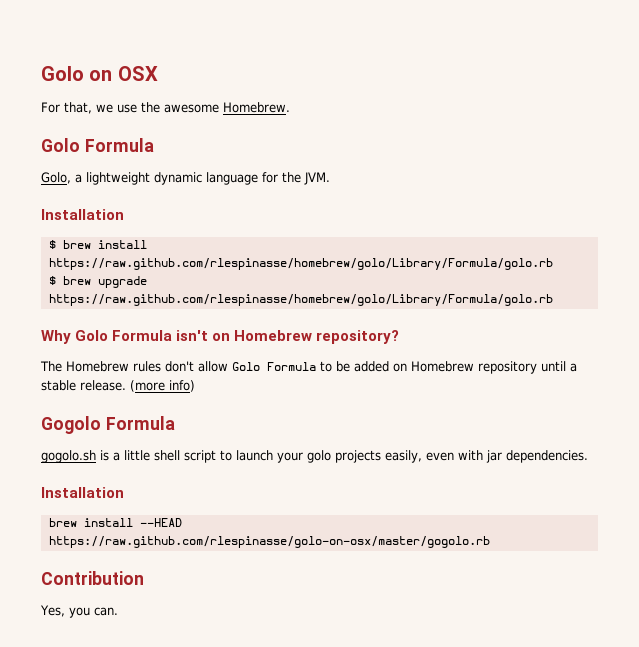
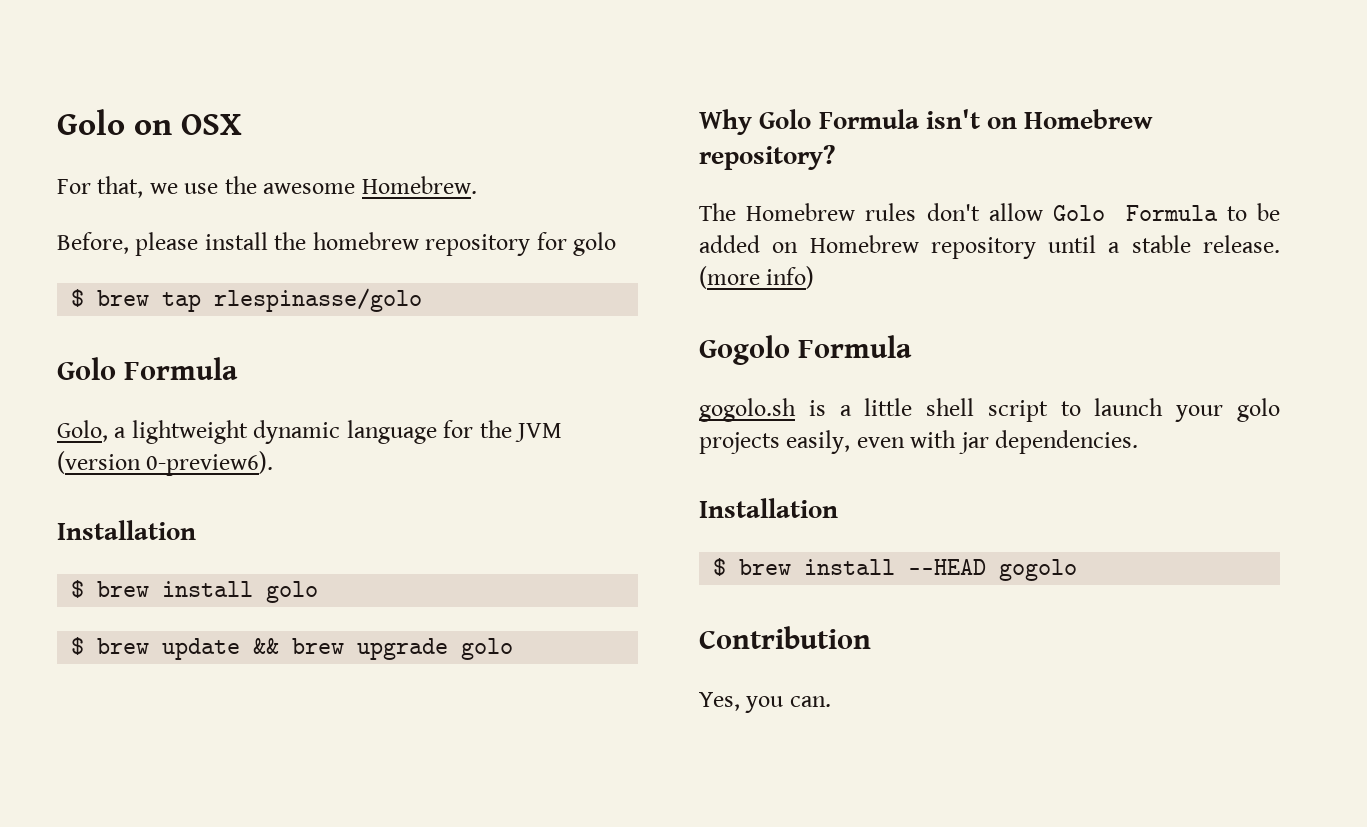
+ Before, please install the homebrew repository for golo
+ $ brew tap rlespinasse/golo
- Golo, a lightweight dynamic language for the JVM.
+ Golo, a lightweight dynamic language for the JVM (version 0-preview6).
  Installation
- $ brew install https://raw.github.com/rlespinasse/homebrew/golo/Library/Formula/golo.rb
- $ brew upgrade https://raw.github.com/rlespinasse/homebrew/golo/Library/Formula/golo.rb
+ $ brew install golo
+ $ brew update && brew upgrade golo
- brew install --HEAD https://raw.github.com/rlespinasse/golo-on-osx/master/gogolo.rb
+ $ brew install --HEAD gogolo

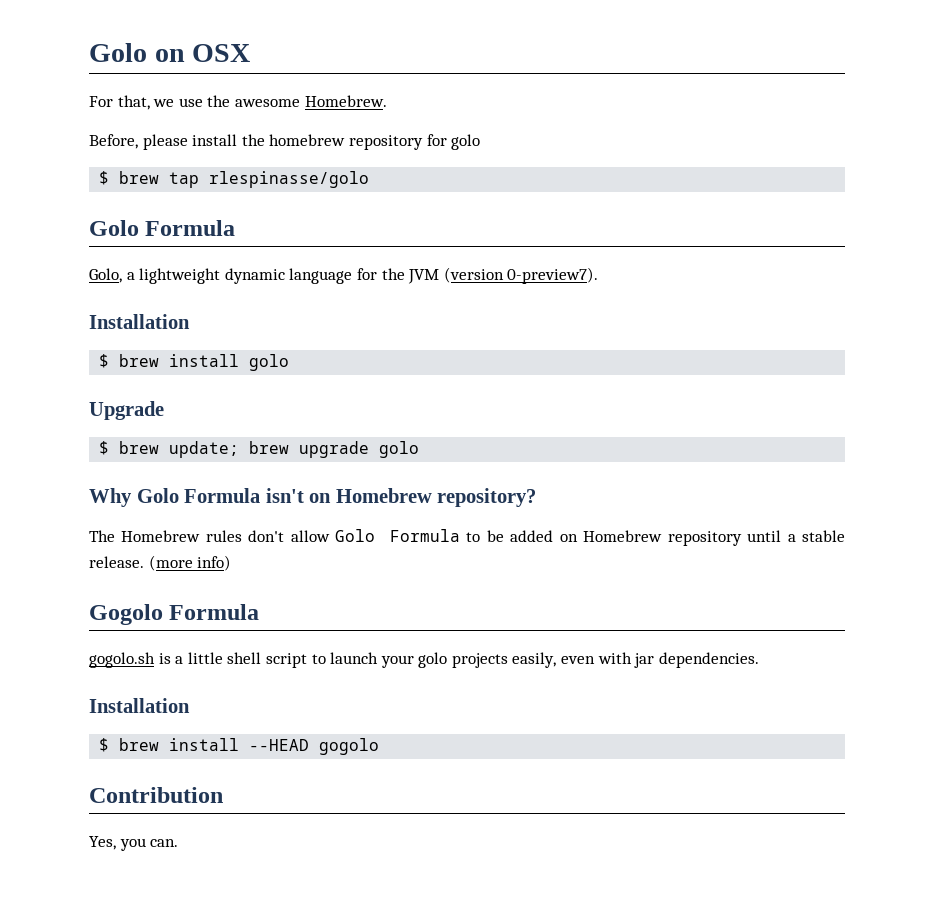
- Golo, a lightweight dynamic language for the JVM (version 0-preview6).
+ Golo, a lightweight dynamic language for the JVM (version 0-preview7).
- $ brew update && brew upgrade golo
+ Upgrade
+ $ brew update; brew upgrade golo

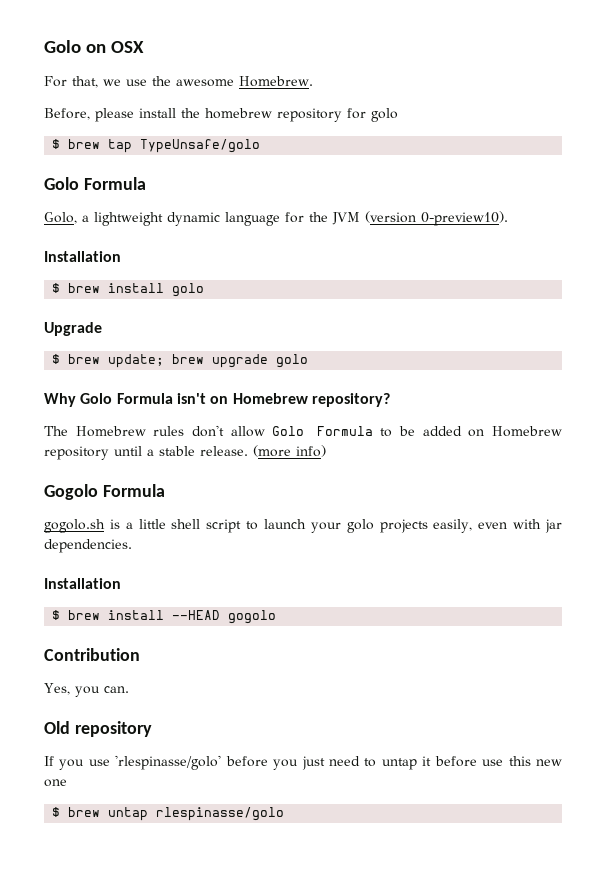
- $ brew tap rlespinasse/golo
+ $ brew tap TypeUnsafe/golo
- Golo, a lightweight dynamic language for the JVM (version 0-preview7).
+ Golo, a lightweight dynamic language for the JVM (version 0-preview10).
+ Old repository
+ If you use 'rlespinasse/golo' before you just need to untap it before use this new one
+ $ brew untap rlespinasse/golo

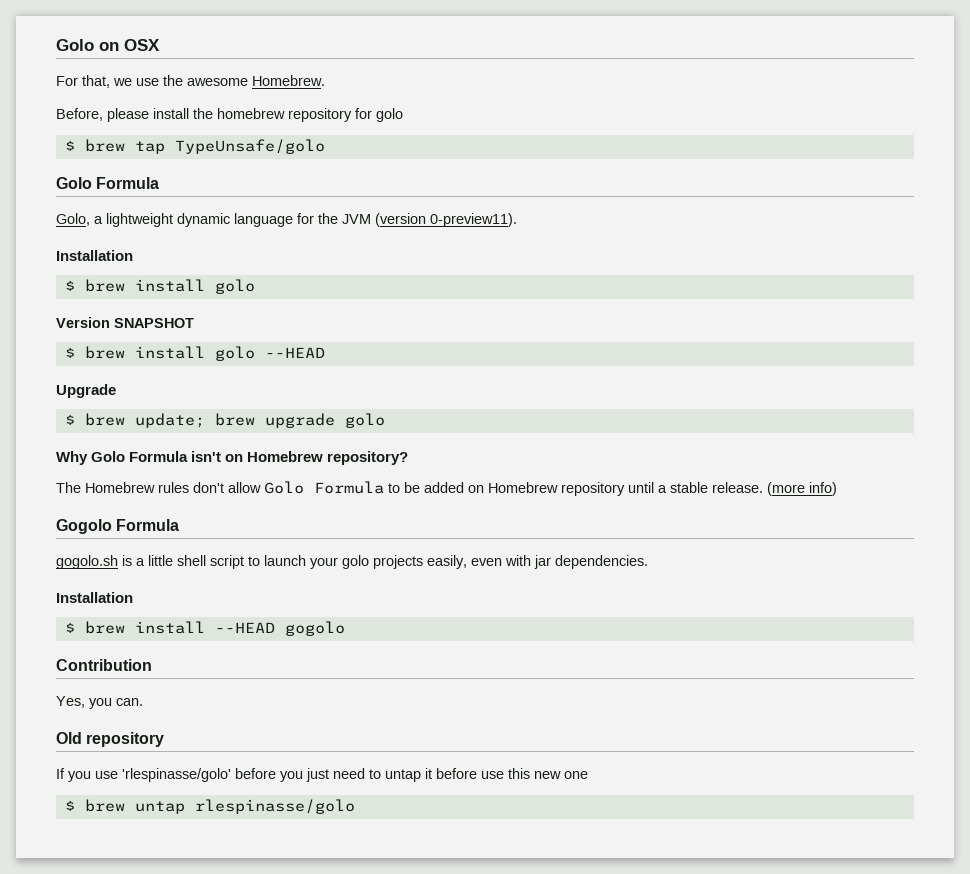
- Golo, a lightweight dynamic language for the JVM (version 0-preview10).
+ Golo, a lightweight dynamic language for the JVM (version 0-preview11).
+ Version SNAPSHOT
+ $ brew install golo --HEAD

